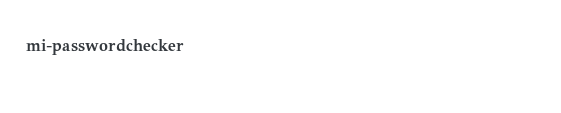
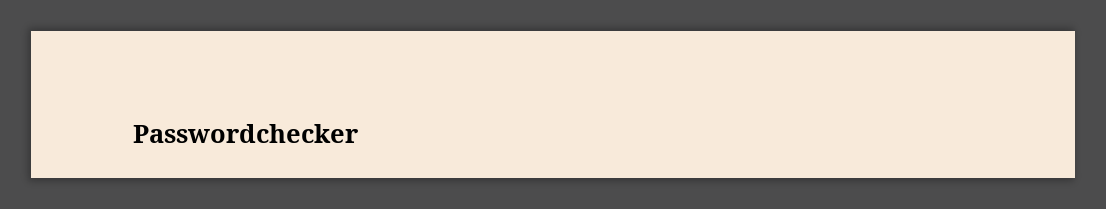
- mi-passwordchecker
+ Passwordchecker

